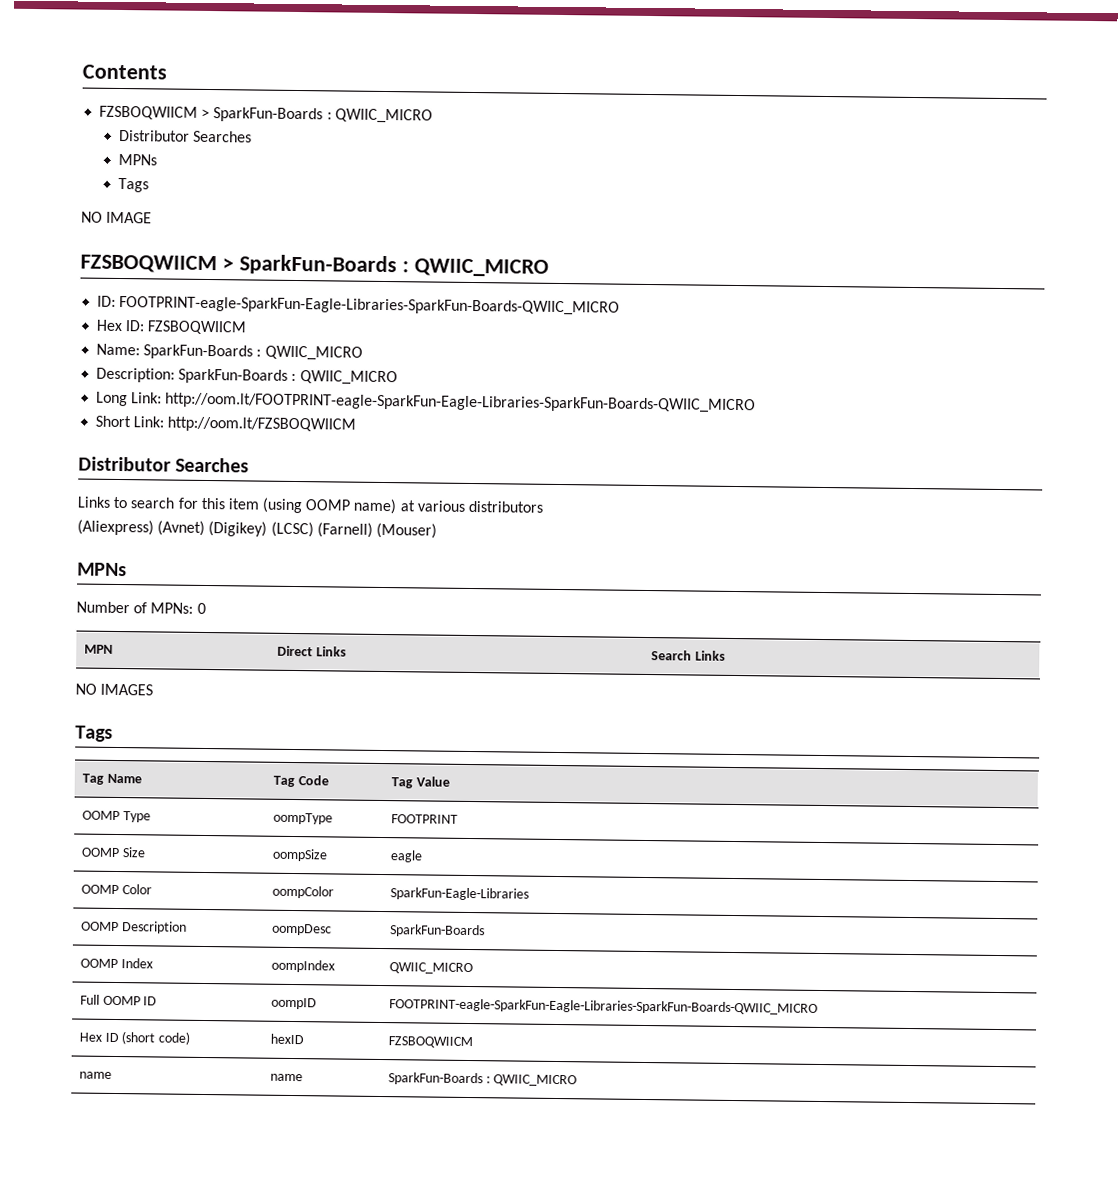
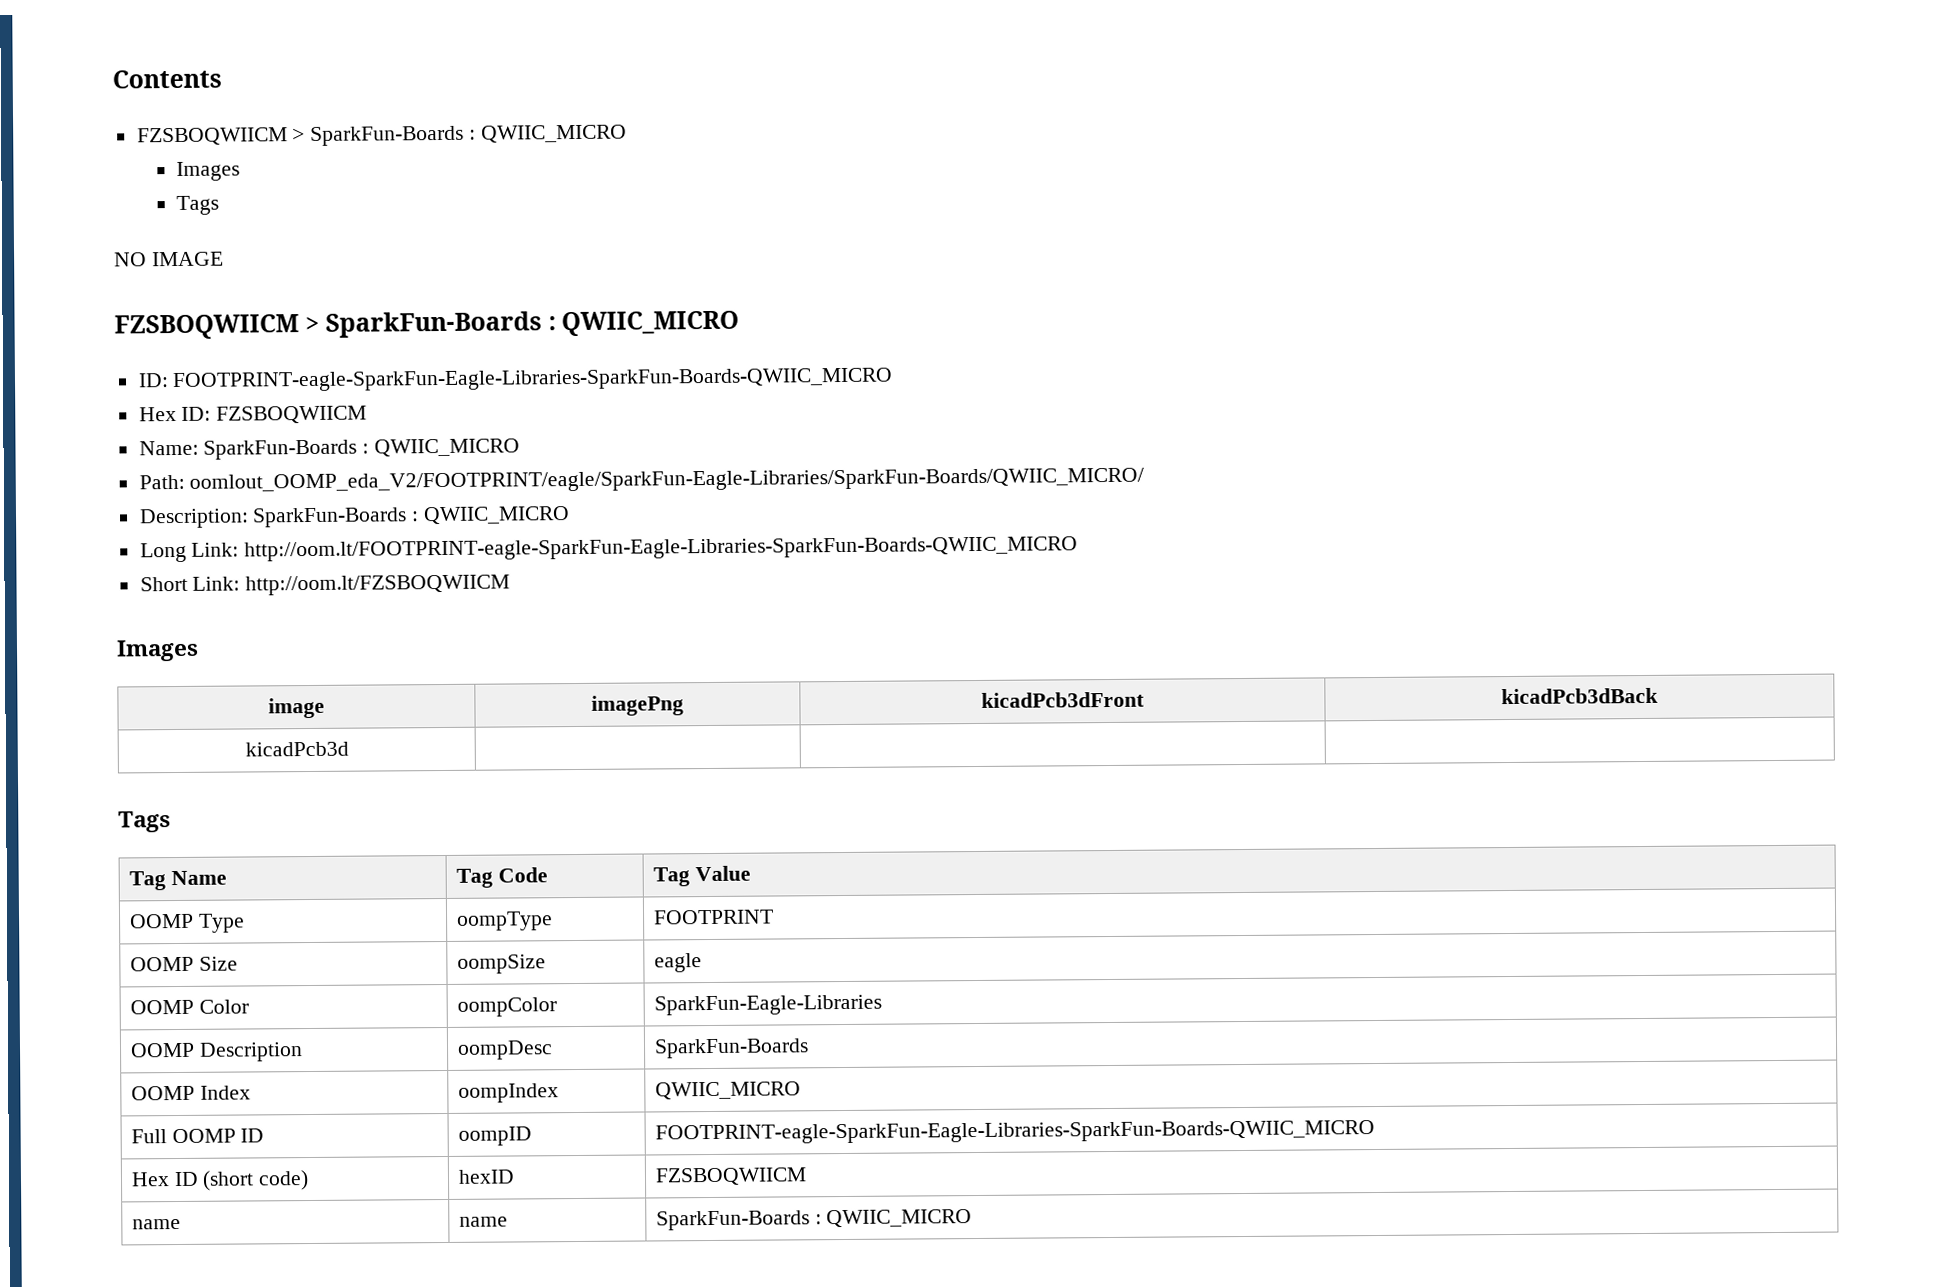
  Contents
  FZSBOQWIICM > SparkFun-Boards : QWIIC_MICRO
- Distributor Searches
- MPNs
+ Images
+ Path: oomlout_OOMP_eda_V2/FOOTPRINT/eagle/SparkFun-Eagle-Libraries/SparkFun-Boards/QWIIC_MICRO/
  Short Link: http://oom.lt/FZSBOQWIICM
- Distributor Searches
- Links to search for this item (using OOMP name) at various distributors
- (Aliexpress) (Avnet) (Digikey) (LCSC) (Farnell) (Mouser)
- MPNs
- Number of MPNs: 0
- MPN | Direct Links | Search Links
- NO IMAGES
+ Images
+ image | imagePng | kicadPcb3dFront | kicadPcb3dBack
+ kicadPcb3d | | |

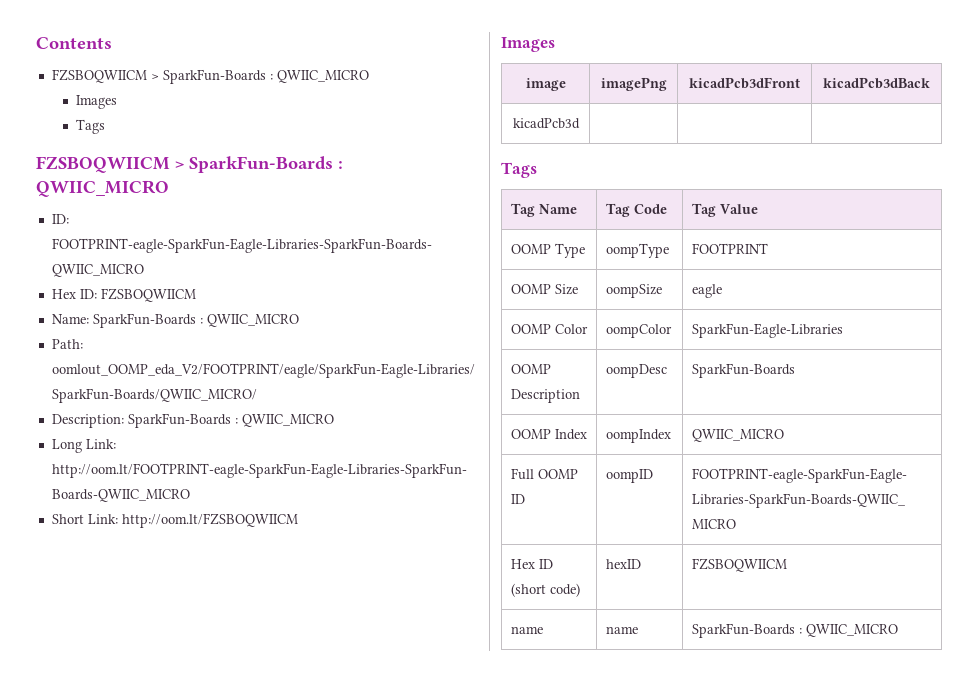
- NO IMAGE

